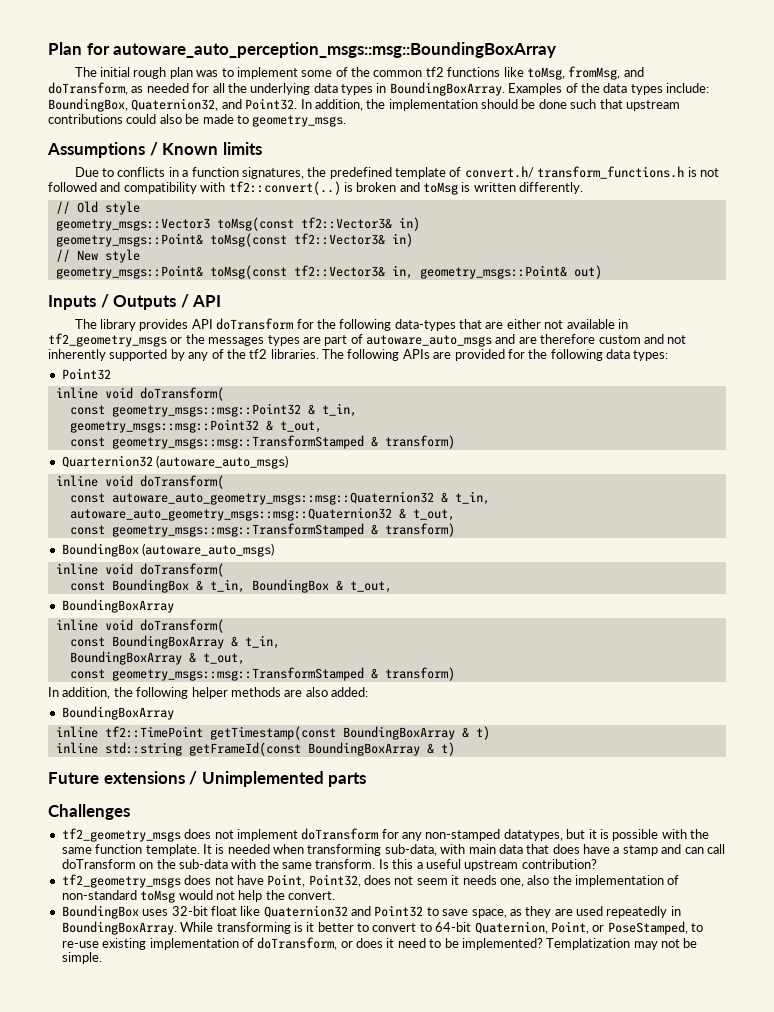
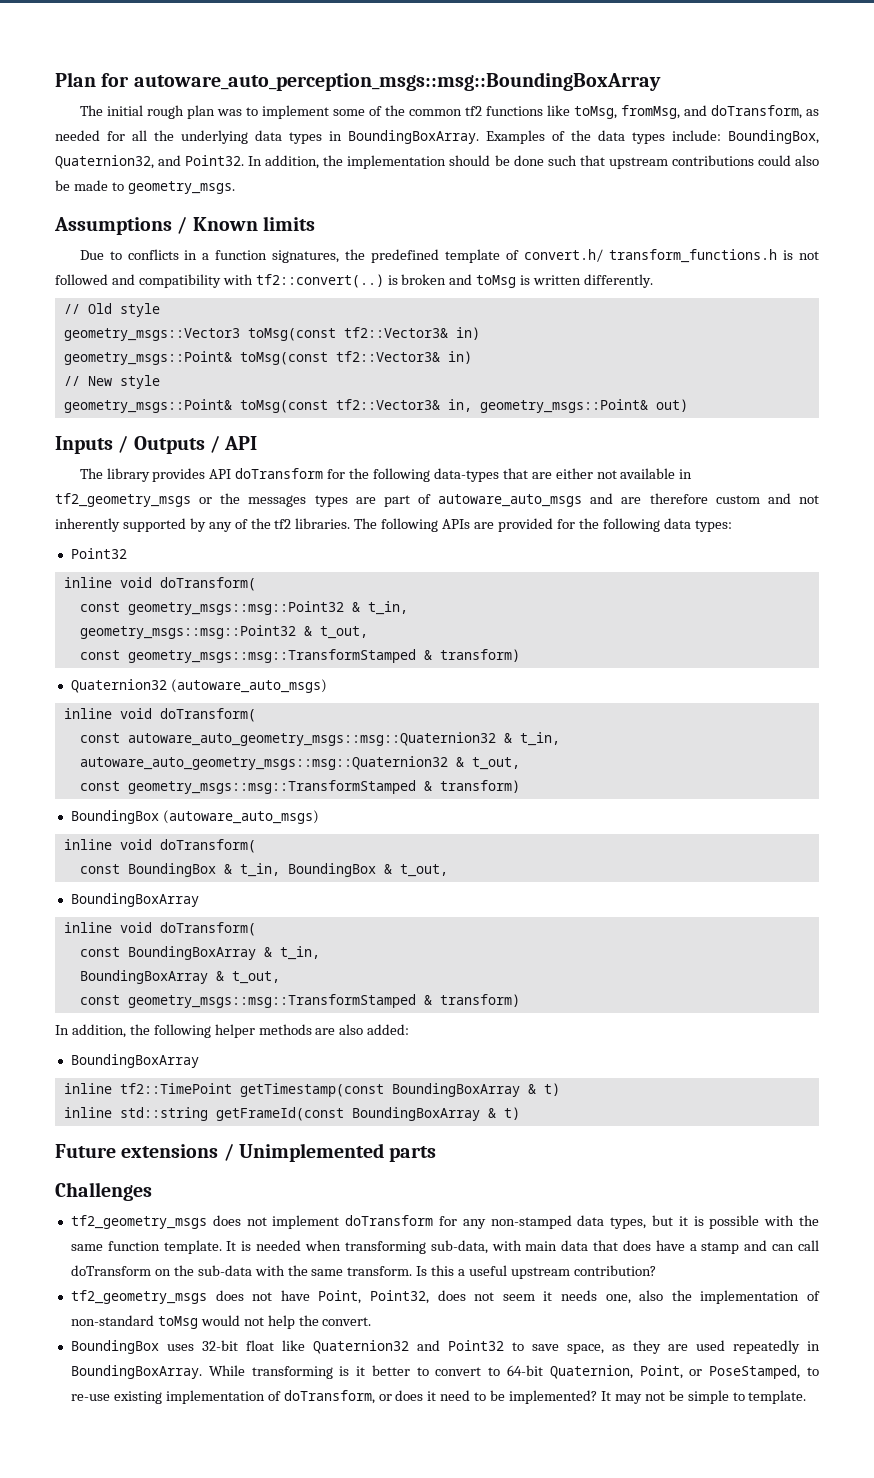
- Quarternion32 (autoware_auto_msgs)
+ Quaternion32 (autoware_auto_msgs)
- tf2_geometry_msgs does not implement doTransform for any non-stamped datatypes, but it is possible with the same function template.
+ tf2_geometry_msgs does not implement doTransform for any non-stamped data types, but it is possible with the same function template.
- Templatization may not be simple.
+ It may not be simple to template.

